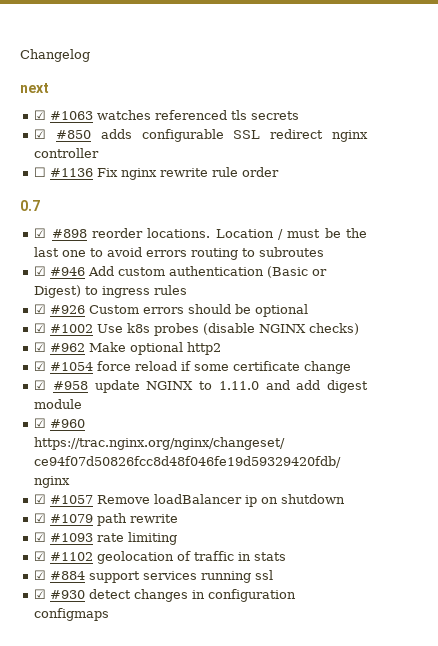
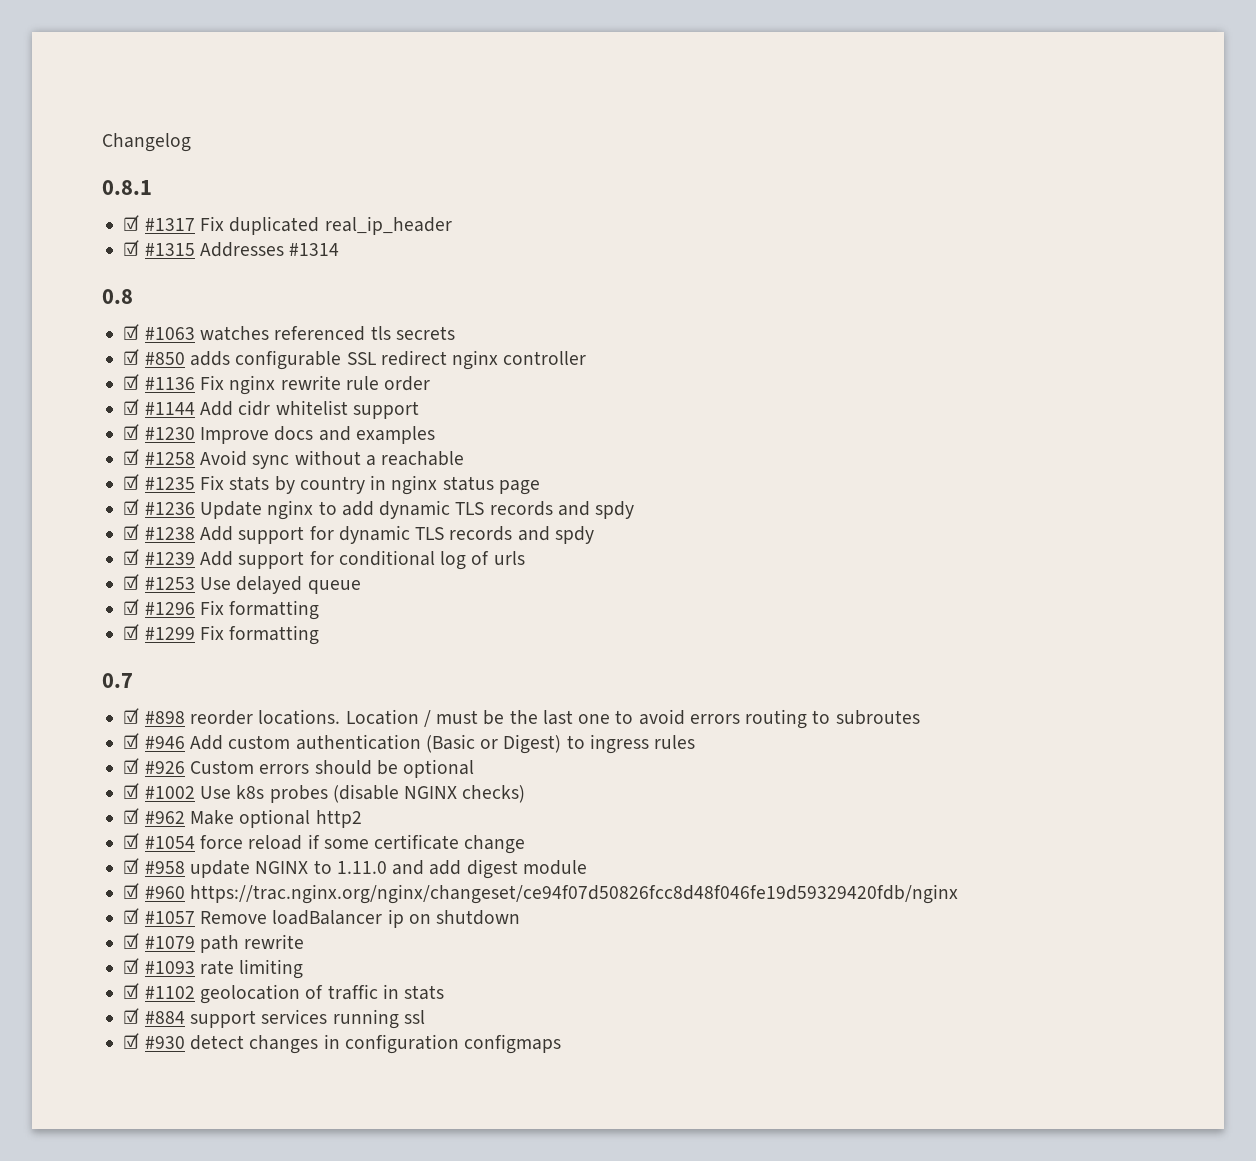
- next
+ 0.8.1
+ ☑ #1317 Fix duplicated real_ip_header
+ ☑ #1315 Addresses #1314
+ 0.8
- ☐ #1136 Fix nginx rewrite rule order
+ ☑ #1136 Fix nginx rewrite rule order
+ ☑ #1144 Add cidr whitelist support
+ ☑ #1230 Improve docs and examples
+ ☑ #1258 Avoid sync without a reachable
+ ☑ #1235 Fix stats by country in nginx status page
+ ☑ #1236 Update nginx to add dynamic TLS records and spdy
+ ☑ #1238 Add support for dynamic TLS records and spdy
+ ☑ #1239 Add support for conditional log of urls
+ ☑ #1253 Use delayed queue
+ ☑ #1296 Fix formatting
+ ☑ #1299 Fix formatting

